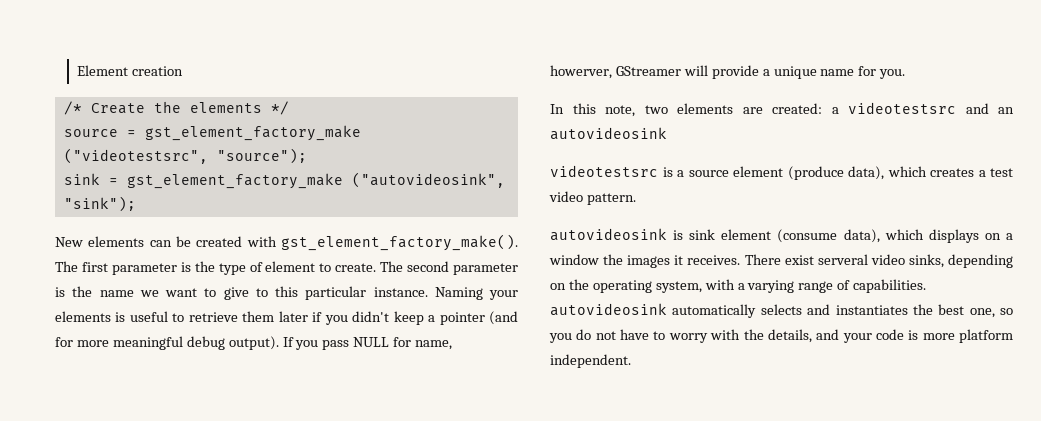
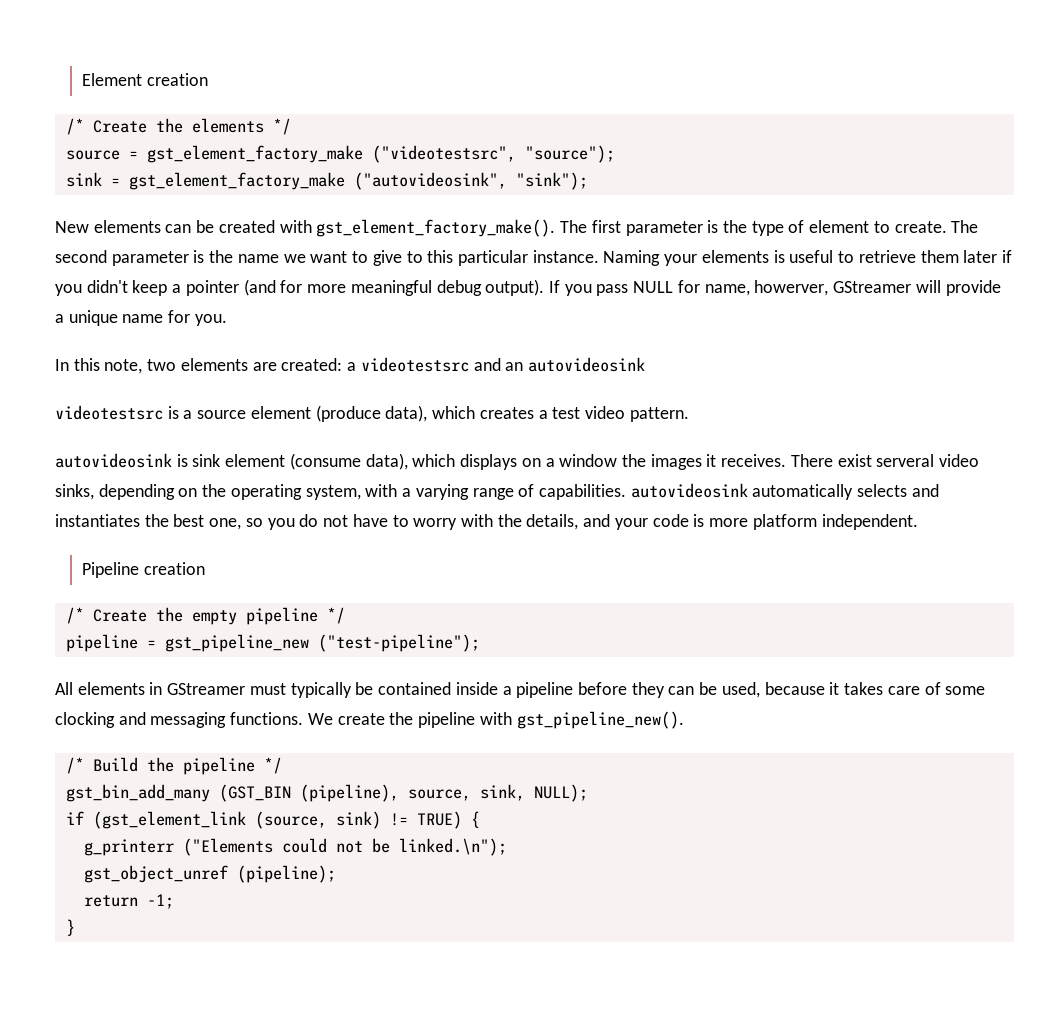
+ Pipeline creation
+ /* Create the empty pipeline */
+ pipeline = gst_pipeline_new ("test-pipeline");
+ All elements in GStreamer must typically be contained inside a pipeline before they can be used, because it takes care of some clocking and messaging functions. We create the pipeline with gst_pipeline_new().
+ /* Build the pipeline */
+ gst_bin_add_many (GST_BIN (pipeline), source, sink, NULL);
+ if (gst_element_link (source, sink) != TRUE) {
+ g_printerr ("Elements could not be linked.\n");
+ gst_object_unref (pipeline);
+ return -1;
+ }

